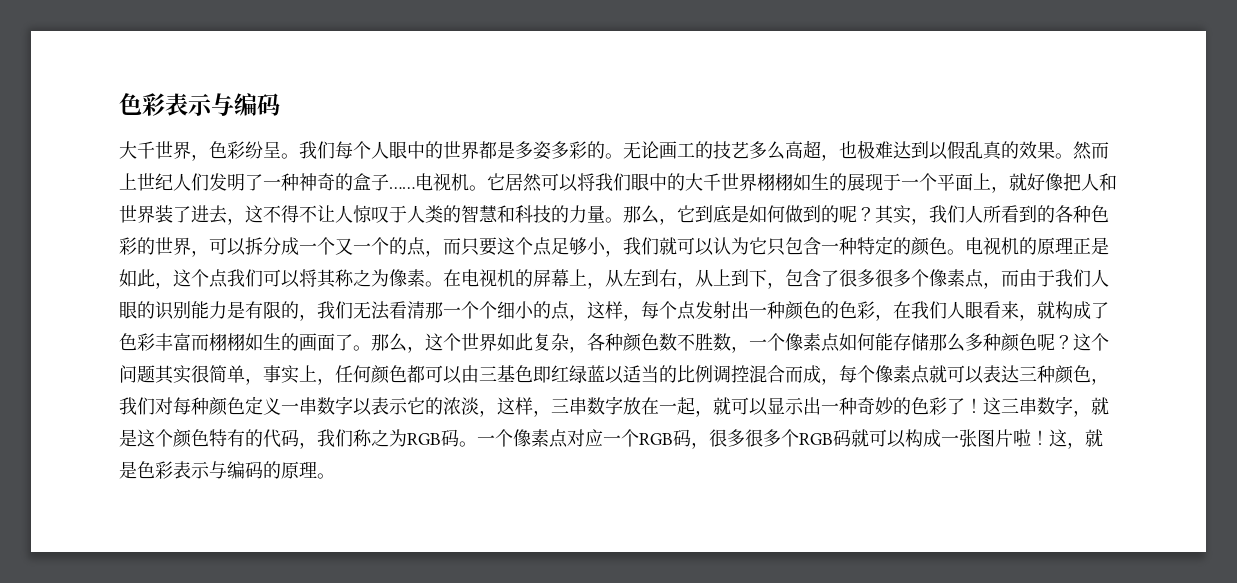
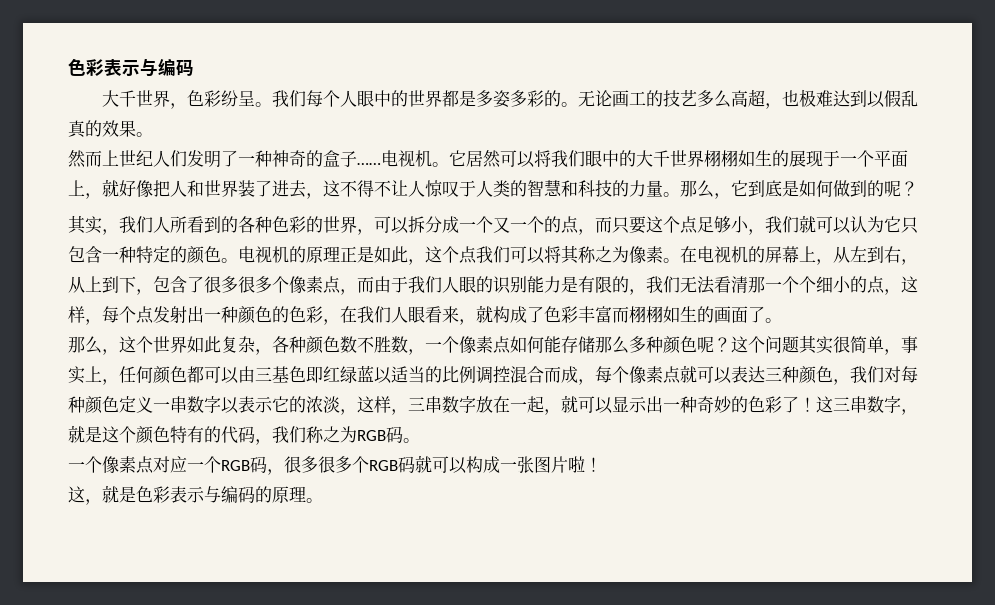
- 无论画工的技艺多么高超，也极难达到以假乱真的效果。然而上世纪人们发明了一种神奇的盒子……
+ 无论画工的技艺多么高超，也极难达到以假乱真的效果。
+ 然而上世纪人们发明了一种神奇的盒子……
- 那么，它到底是如何做到的呢？其实，我们人所看到的各种色彩的世界，可以拆分成一个又一个的点，而只要这个点足够小，我们就可以认为它只包含一种特定的颜色。
+ 那么，它到底是如何做到的呢？
+ 其实，我们人所看到的各种色彩的世界，可以拆分成一个又一个的点，而只要这个点足够小，我们就可以认为它只包含一种特定的颜色。
- 在电视机的屏幕上，从左到右，从上到下，包含了很多很多个像素点，而由于我们人眼的识别能力是有限的，我们无法看清那一个个细小的点，这样，每个点发射出一种颜色的色彩，在我们人眼看来，就构成了色彩丰富而栩栩如生的画面了。那么，这个世界如此复杂，各种颜色数不胜数，一个像素点如何能存储那么多种颜色呢？
+ 在电视机的屏幕上，从左到右，从上到下，包含了很多很多个像素点，而由于我们人眼的识别能力是有限的，我们无法看清那一个个细小的点，这样，每个点发射出一种颜色的色彩，在我们人眼看来，就构成了色彩丰富而栩栩如生的画面了。
+ 那么，这个世界如此复杂，各种颜色数不胜数，一个像素点如何能存储那么多种颜色呢？
- 这三串数字，就是这个颜色特有的代码，我们称之为RGB码。一个像素点对应一个RGB码，很多很多个RGB码就可以构成一张图片啦！这，就是色彩表示与编码的原理。
+ 这三串数字，就是这个颜色特有的代码，我们称之为RGB码。
+ 一个像素点对应一个RGB码，很多很多个RGB码就可以构成一张图片啦！
+ 这，就是色彩表示与编码的原理。

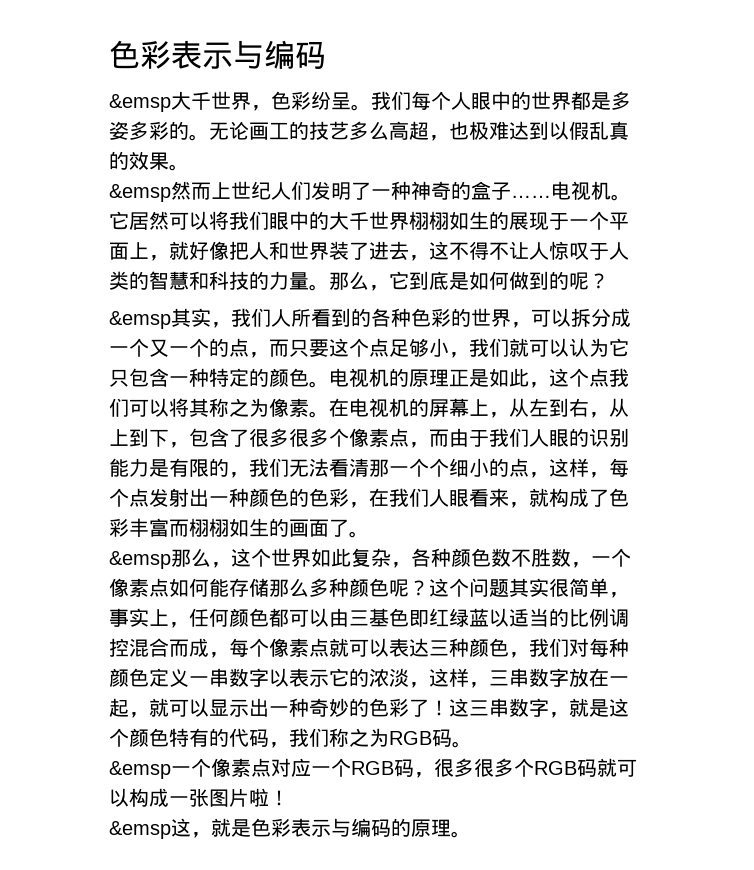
- 大千世界，色彩纷呈。
+ &emsp大千世界，色彩纷呈。
- 然而上世纪人们发明了一种神奇的盒子……
+ &emsp然而上世纪人们发明了一种神奇的盒子……
- 其实，我们人所看到的各种色彩的世界，可以拆分成一个又一个的点，而只要这个点足够小，我们就可以认为它只包含一种特定的颜色。
+ &emsp其实，我们人所看到的各种色彩的世界，可以拆分成一个又一个的点，而只要这个点足够小，我们就可以认为它只包含一种特定的颜色。
- 那么，这个世界如此复杂，各种颜色数不胜数，一个像素点如何能存储那么多种颜色呢？
+ &emsp那么，这个世界如此复杂，各种颜色数不胜数，一个像素点如何能存储那么多种颜色呢？
- 一个像素点对应一个RGB码，很多很多个RGB码就可以构成一张图片啦！
+ &emsp一个像素点对应一个RGB码，很多很多个RGB码就可以构成一张图片啦！
- 这，就是色彩表示与编码的原理。
+ &emsp这，就是色彩表示与编码的原理。

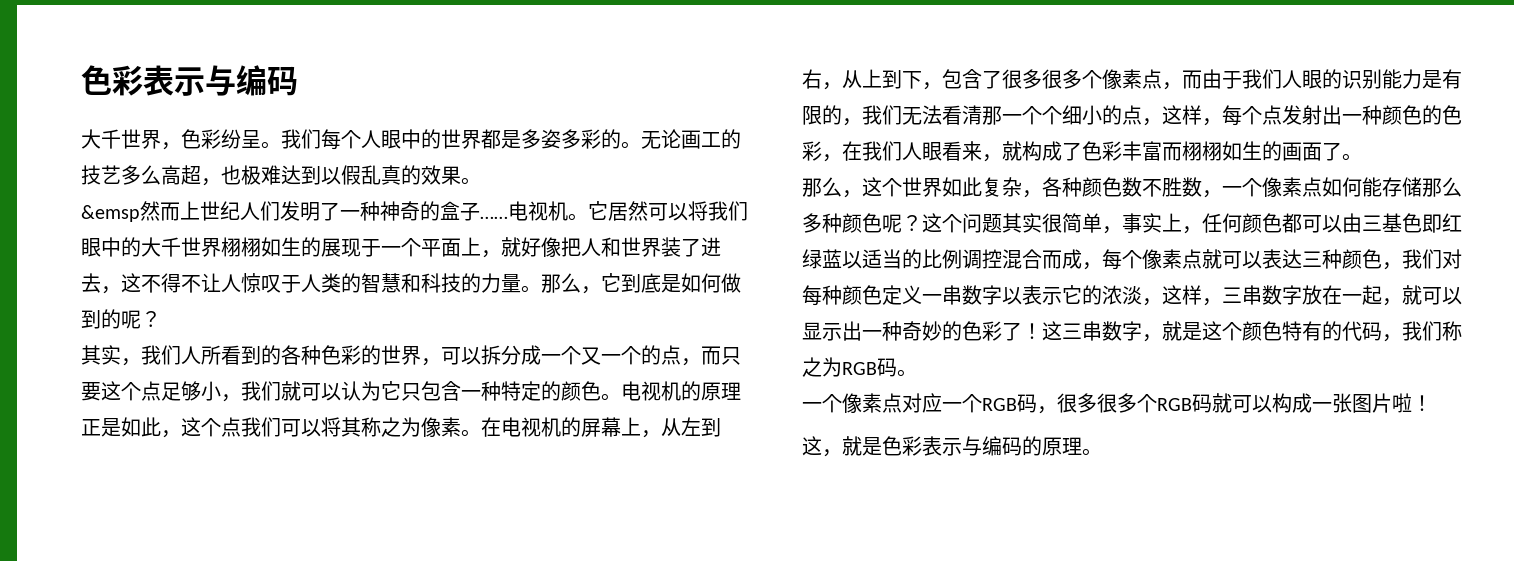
- &emsp大千世界，色彩纷呈。
+ 大千世界，色彩纷呈。
- &emsp其实，我们人所看到的各种色彩的世界，可以拆分成一个又一个的点，而只要这个点足够小，我们就可以认为它只包含一种特定的颜色。
+ 其实，我们人所看到的各种色彩的世界，可以拆分成一个又一个的点，而只要这个点足够小，我们就可以认为它只包含一种特定的颜色。
- &emsp那么，这个世界如此复杂，各种颜色数不胜数，一个像素点如何能存储那么多种颜色呢？
+ 那么，这个世界如此复杂，各种颜色数不胜数，一个像素点如何能存储那么多种颜色呢？
- &emsp一个像素点对应一个RGB码，很多很多个RGB码就可以构成一张图片啦！
+ 一个像素点对应一个RGB码，很多很多个RGB码就可以构成一张图片啦！
- &emsp这，就是色彩表示与编码的原理。
+ 这，就是色彩表示与编码的原理。

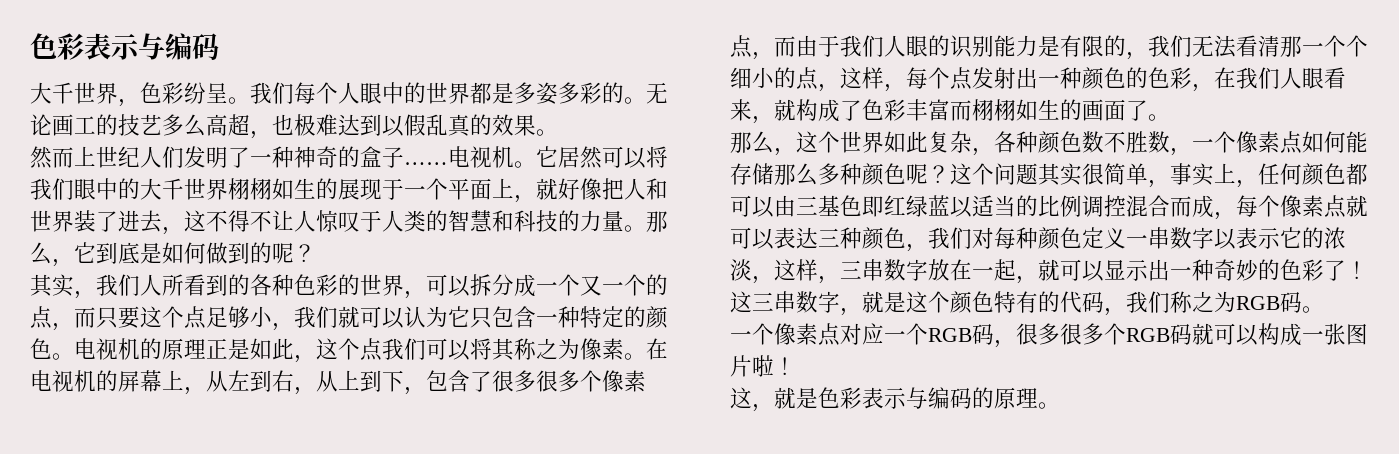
- &emsp然而上世纪人们发明了一种神奇的盒子……
+ 然而上世纪人们发明了一种神奇的盒子……

